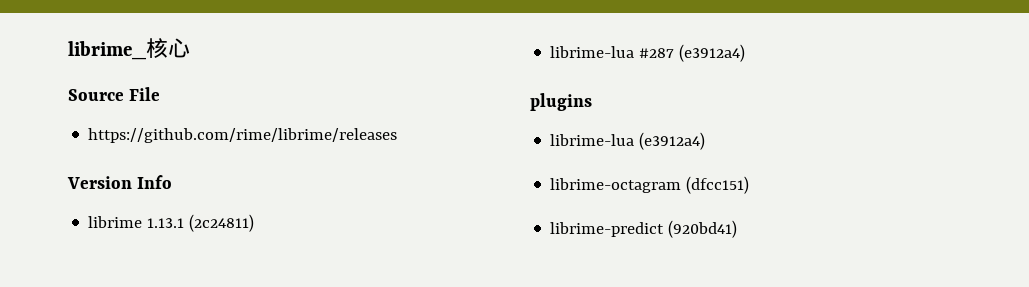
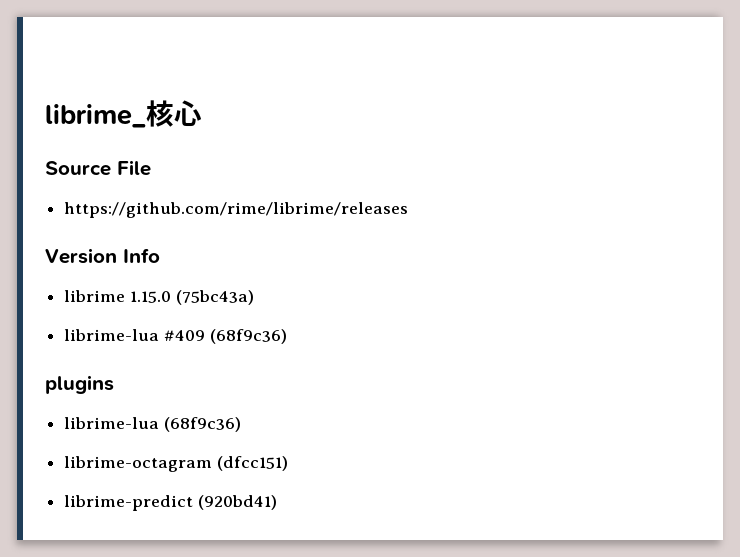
- librime 1.13.1 (2c24811)
- librime-lua #287 (e3912a4)
+ librime 1.15.0 (75bc43a)
+ librime-lua #409 (68f9c36)
- librime-lua (e3912a4)
+ librime-lua (68f9c36)

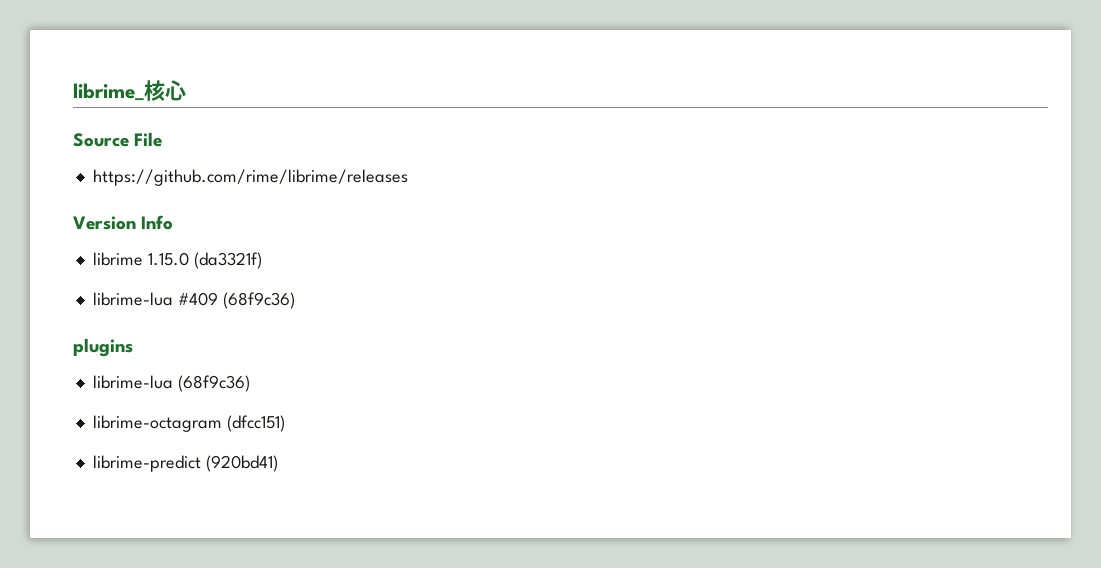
- librime 1.15.0 (75bc43a)
+ librime 1.15.0 (da3321f)

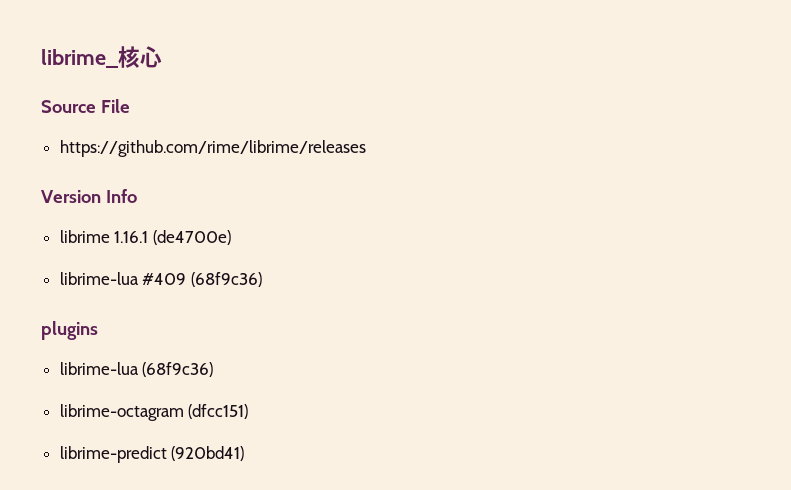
- librime 1.15.0 (da3321f)
+ librime 1.16.1 (de4700e)

